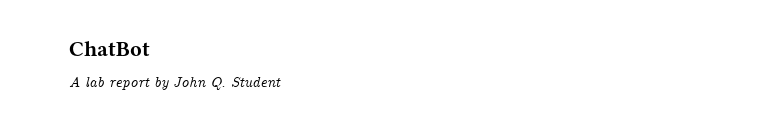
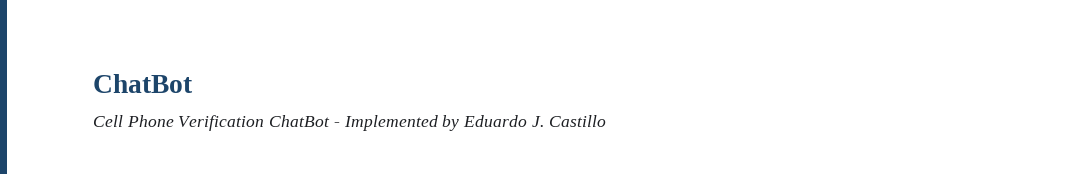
- A lab report by John Q. Student
+ Cell Phone Verification ChatBot - Implemented by Eduardo J. Castillo

